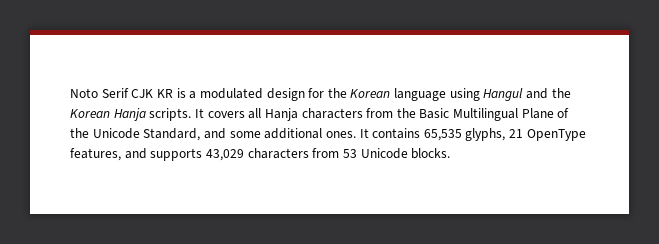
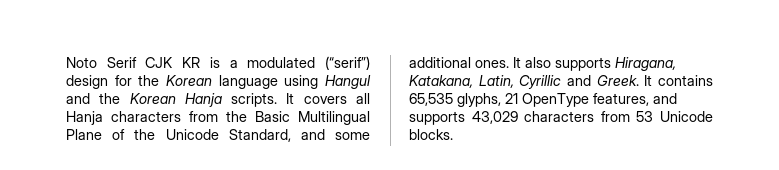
- Noto Serif CJK KR is a modulated design for the Korean language using Hangul and the Korean Hanja scripts.
+ Noto Serif CJK KR is a modulated (“serif”) design for the Korean language using Hangul and the Korean Hanja scripts.
- It contains 65,535 glyphs, 21 OpenType features, and supports 43,029 characters from 53 Unicode blocks.
+ It also supports Hiragana, Katakana, Latin, Cyrillic and Greek. It contains 65,535 glyphs, 21 OpenType features, and supports 43,029 characters from 53 Unicode blocks.

